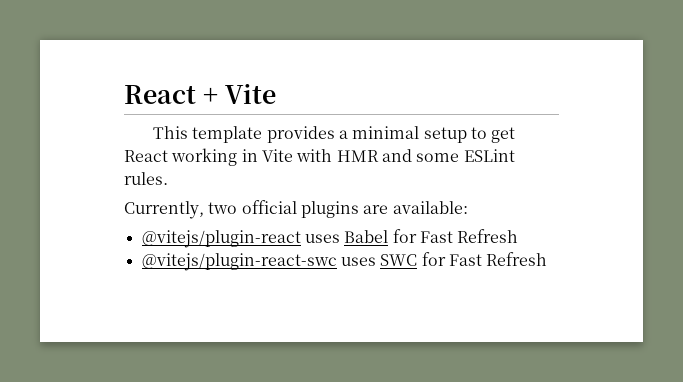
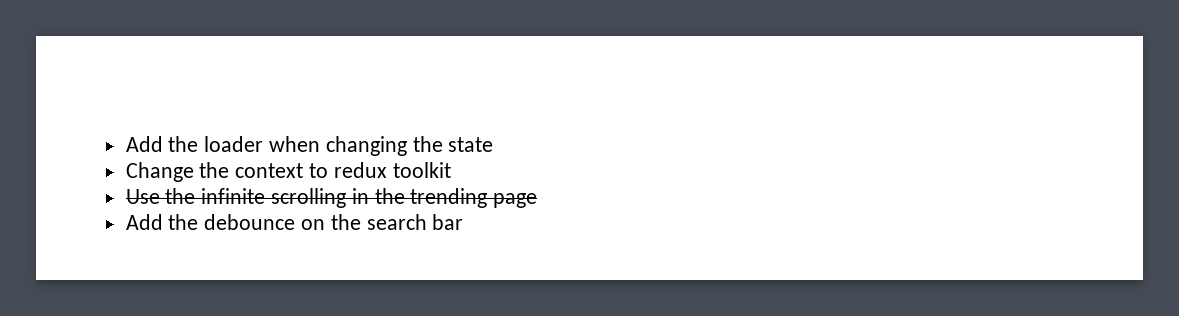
- React + Vite
- This template provides a minimal setup to get React working in Vite with HMR and some ESLint rules.
- Currently, two official plugins are available:
- @vitejs/plugin-react uses Babel for Fast Refresh
- @vitejs/plugin-react-swc uses SWC for Fast Refresh
+ Add the loader when changing the state
+ Change the context to redux toolkit
+ Use the infinite scrolling in the trending page
+ Add the debounce on the search bar

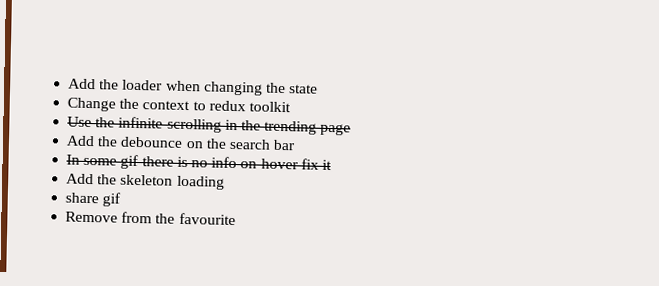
+ In some gif there is no info on hover fix it
+ Add the skeleton loading
+ share gif
+ Remove from the favourite

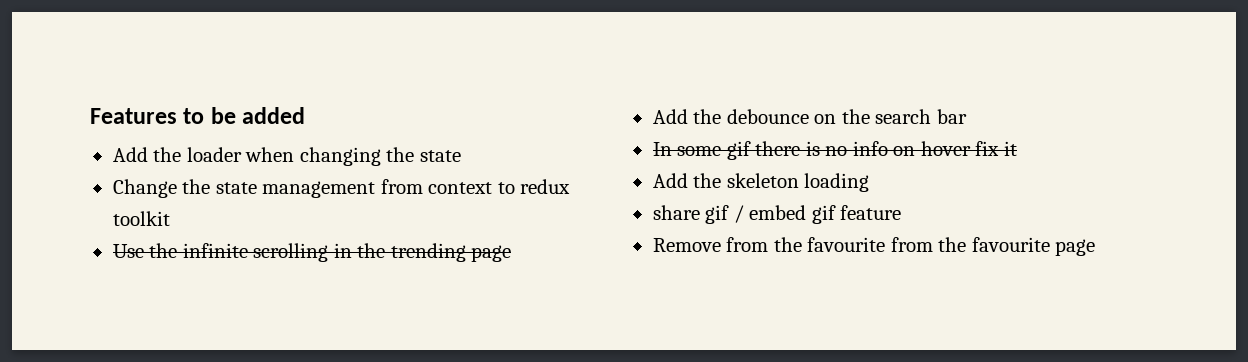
+ Features to be added
- Change the context to redux toolkit
+ Change the state management from context to redux toolkit
- share gif
+ share gif / embed gif feature
- Remove from the favourite
+ Remove from the favourite from the favourite page

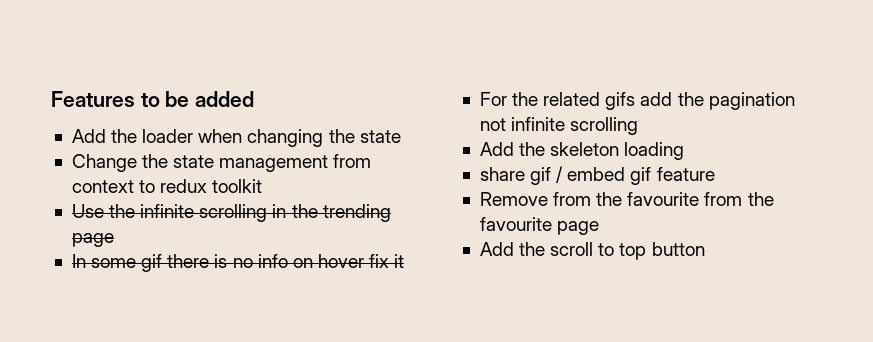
- Add the debounce on the search bar
+ For the related gifs add the pagination not infinite scrolling
+ Add the scroll to top button

